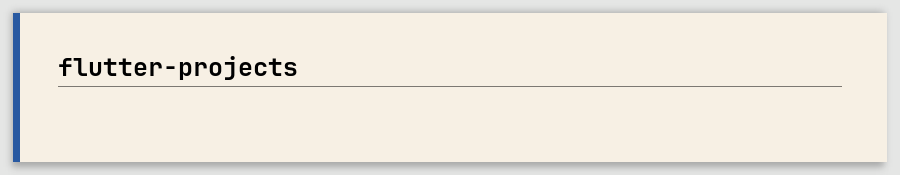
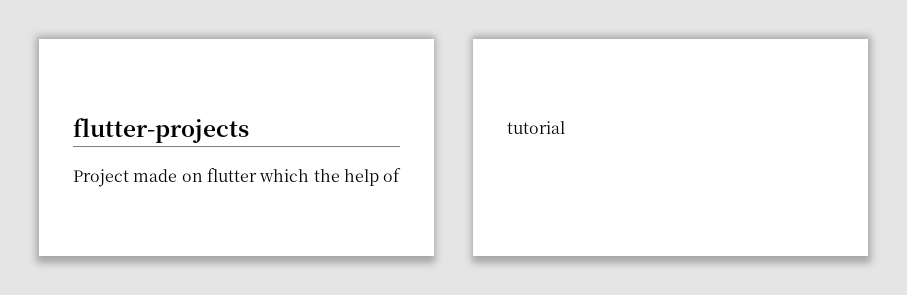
+ Project made on flutter which the help of tutorial

